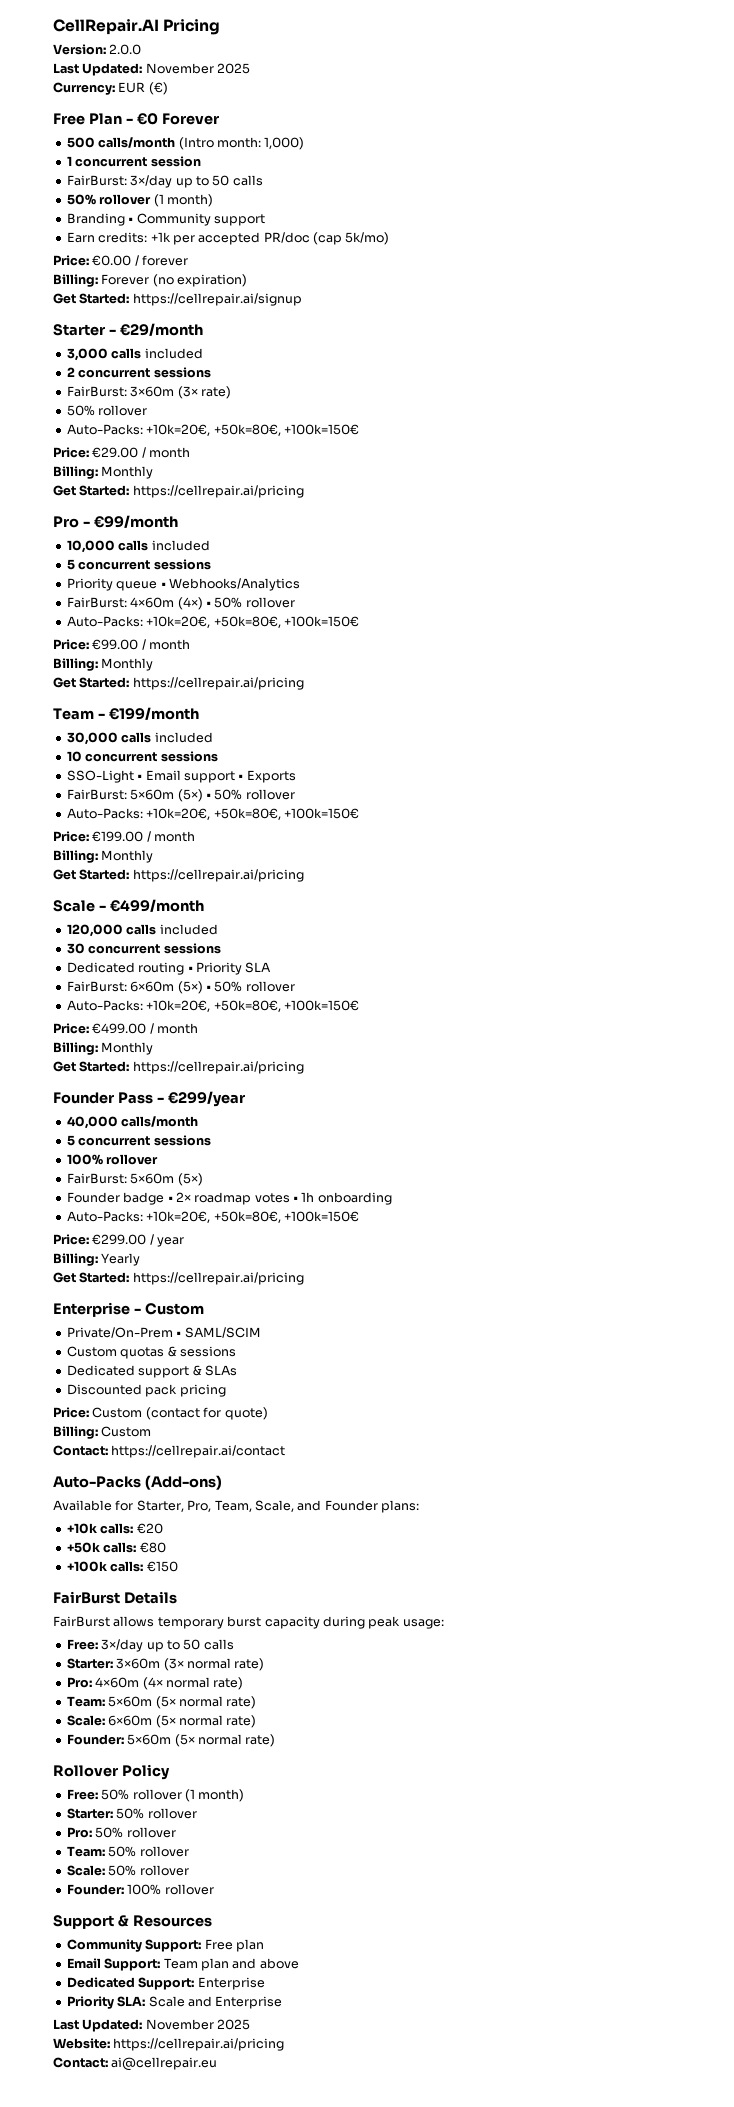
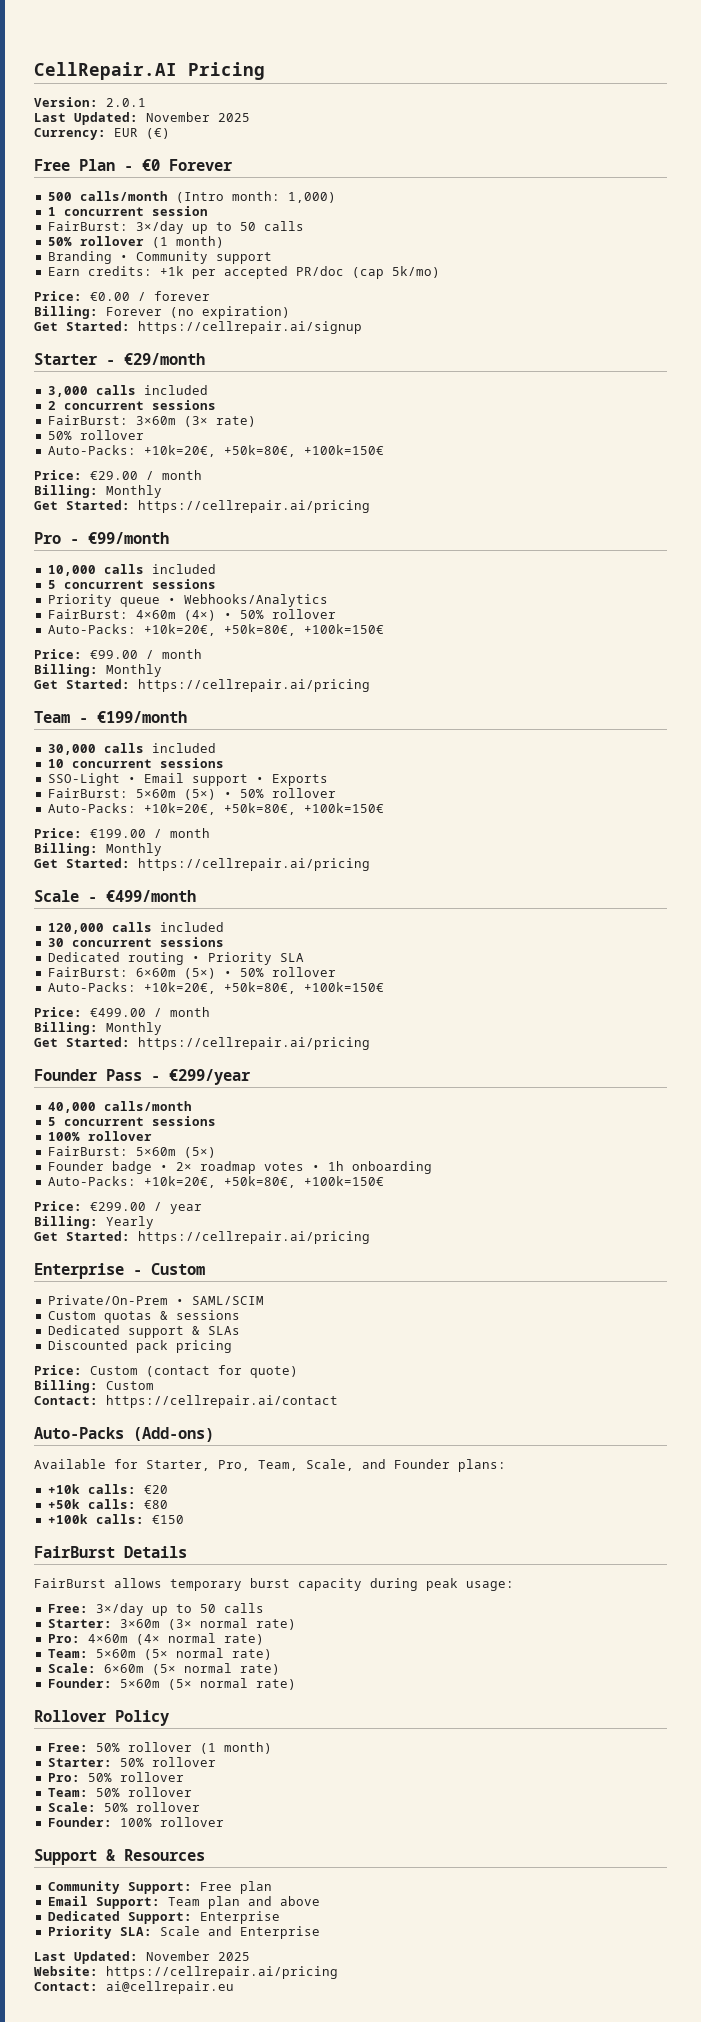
- Version: 2.0.0
+ Version: 2.0.1

